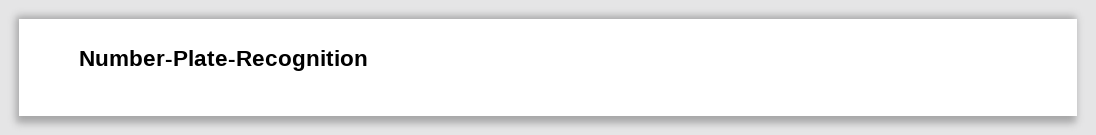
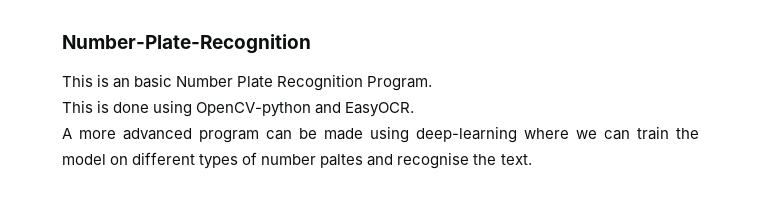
+ This is an basic Number Plate Recognition Program.
+ This is done using OpenCV-python and EasyOCR.
+ A more advanced program can be made using deep-learning where we can train the model on different types of number paltes and recognise the text.

